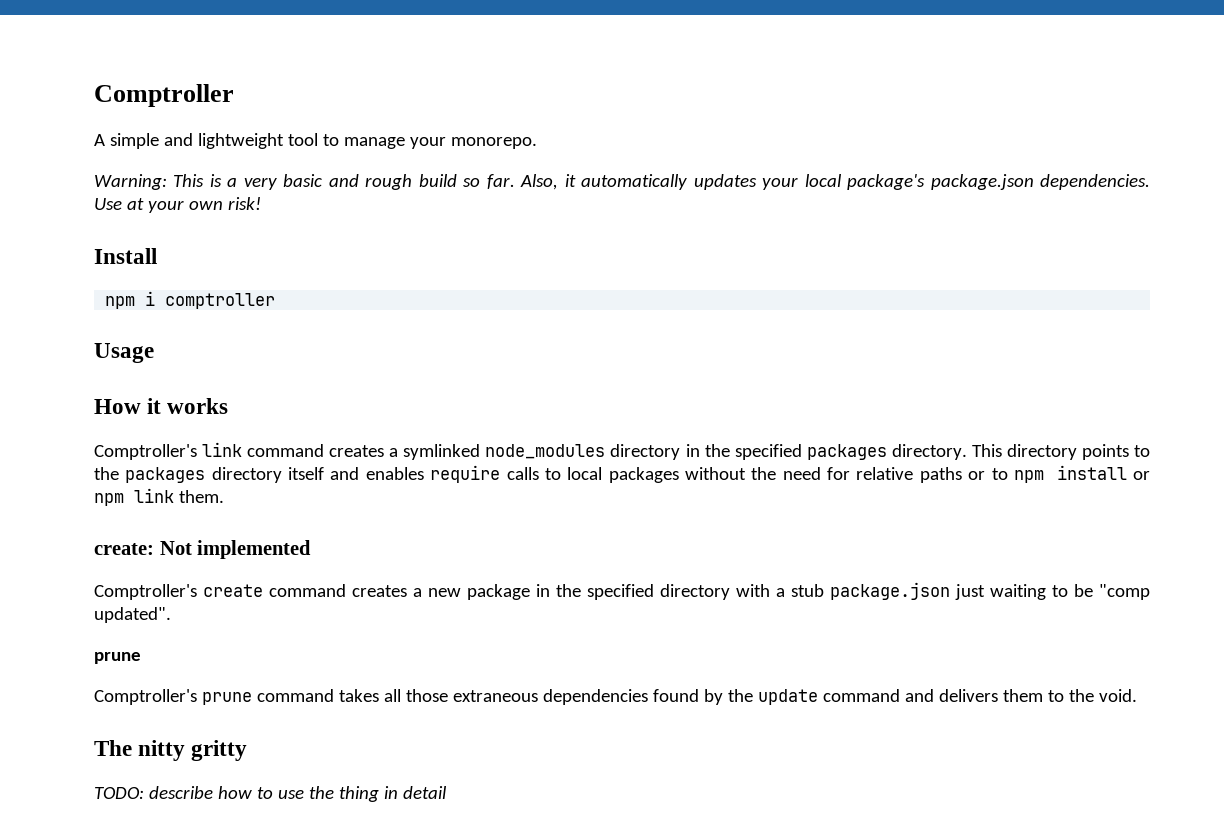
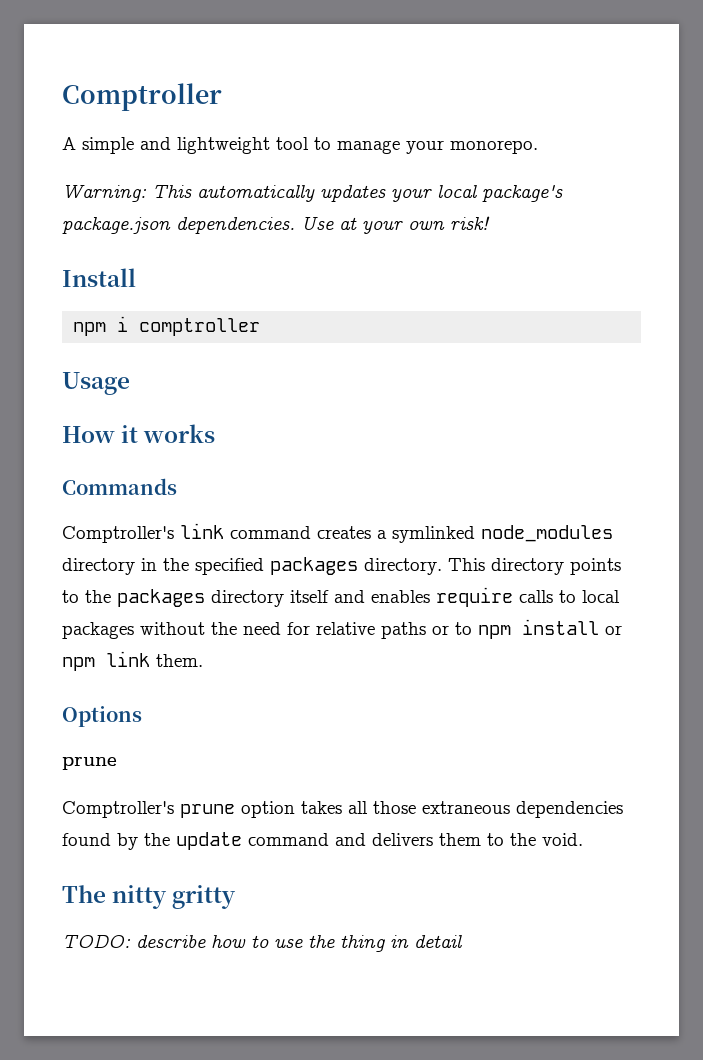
- Warning: This is a very basic and rough build so far. Also, it automatically updates your local package's package.json dependencies.
+ Warning: This automatically updates your local package's package.json dependencies.
+ Commands
- create: Not implemented
- Comptroller's create command creates a new package in the specified directory with a stub package.json just waiting to be "comp updated".
+ Options
- Comptroller's prune command takes all those extraneous dependencies found by the update command and delivers them to the void.
+ Comptroller's prune option takes all those extraneous dependencies found by the update command and delivers them to the void.

